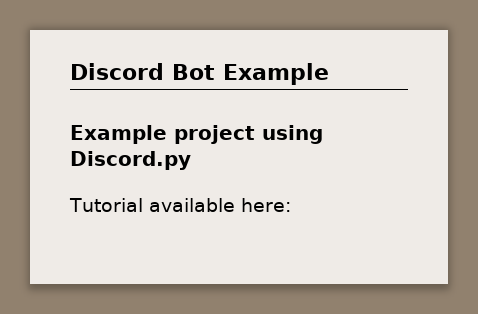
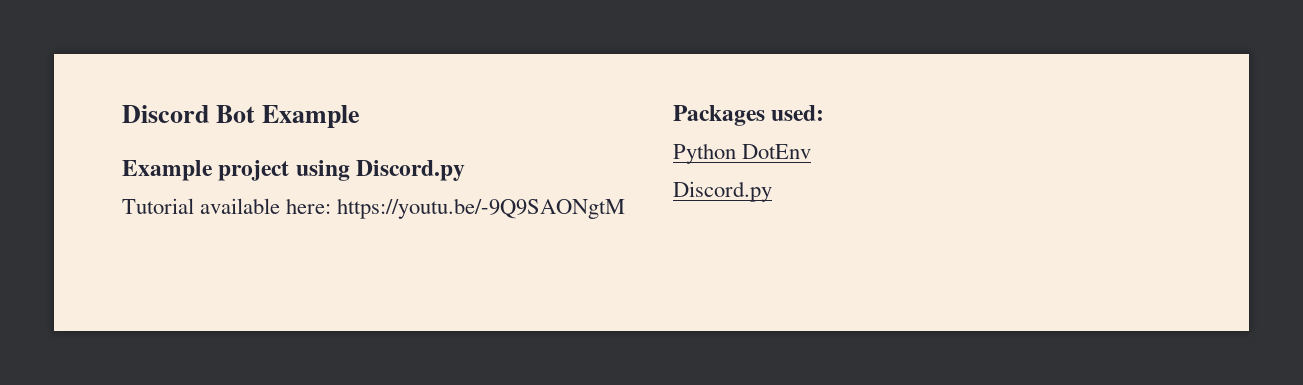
- Tutorial available here:
+ Tutorial available here: https://youtu.be/-9Q9SAONgtM
+ Packages used:
+ Python DotEnv
+ Discord.py

